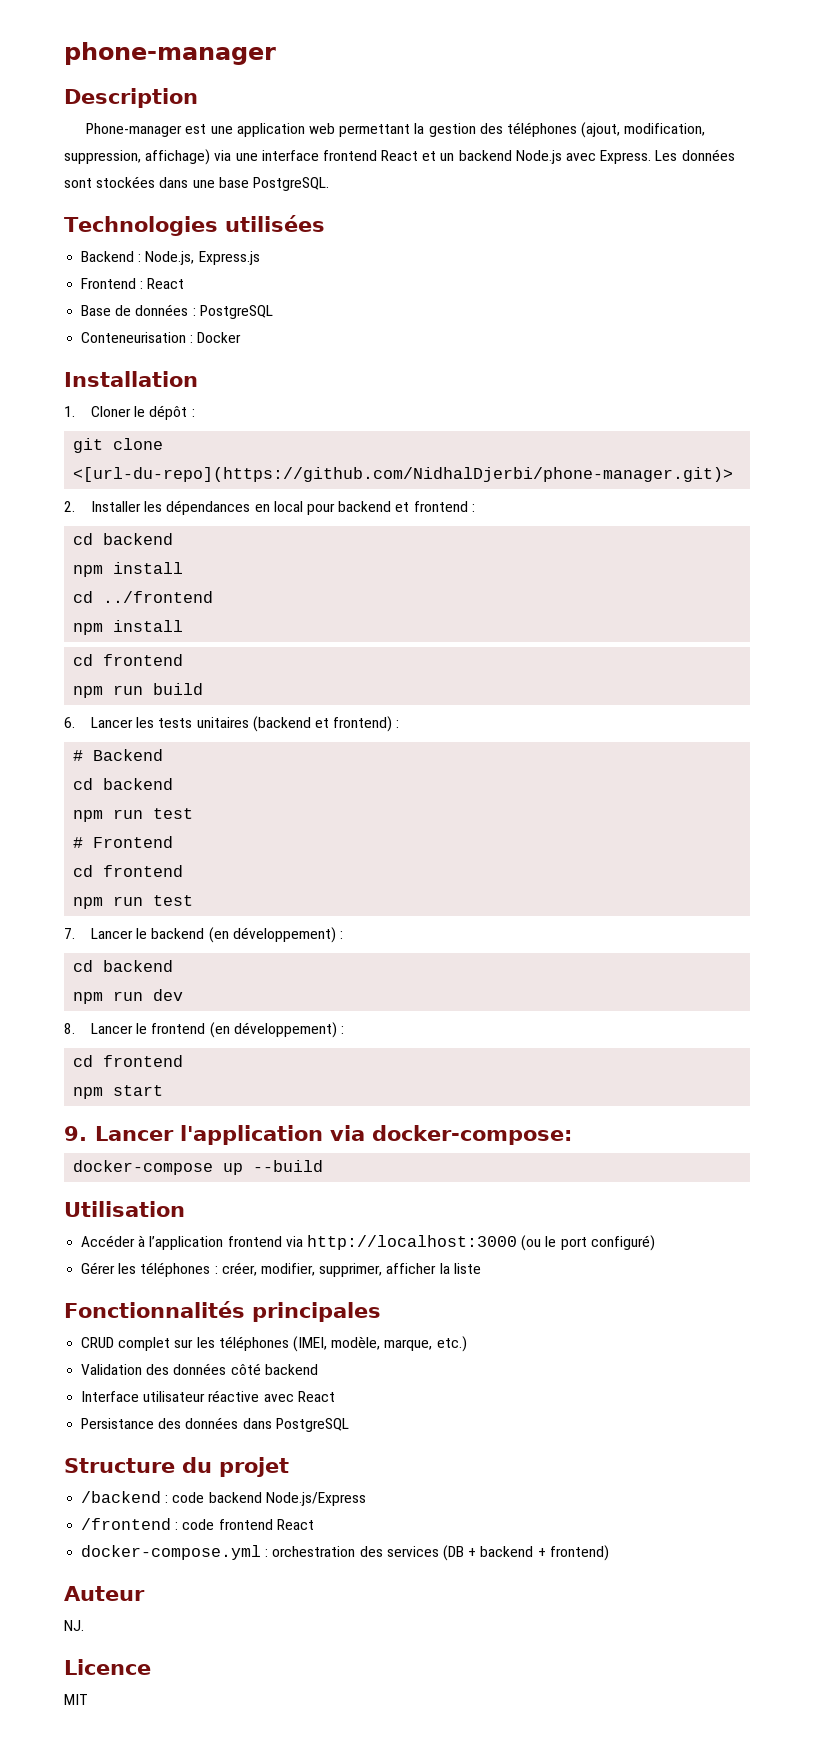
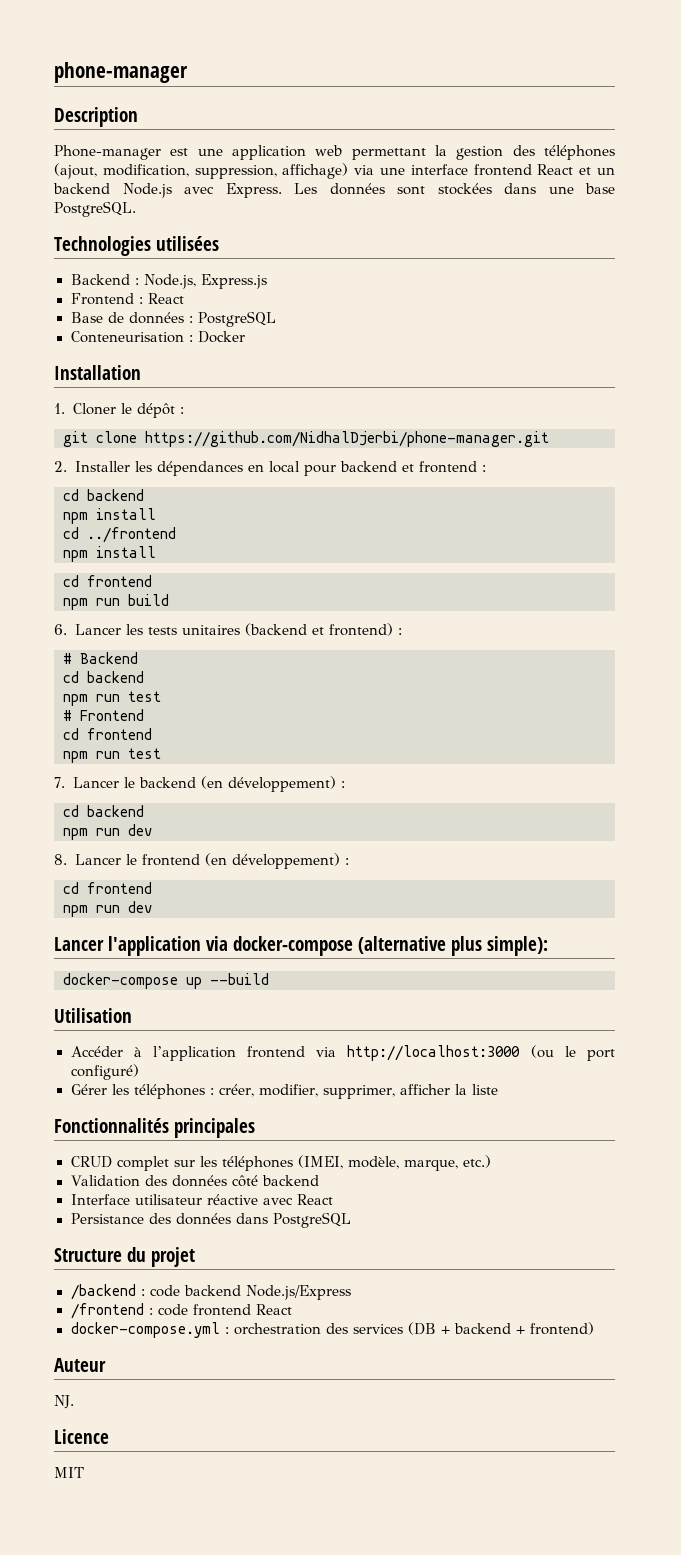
- git clone <[url-du-repo](https://github.com/NidhalDjerbi/phone-manager.git)>
+ git clone https://github.com/NidhalDjerbi/phone-manager.git
  8. Lancer le frontend (en développement) :
  cd frontend
- npm start
- 9. Lancer l'application via docker-compose:
+ npm run dev
+ Lancer l'application via docker-compose (alternative plus simple):

